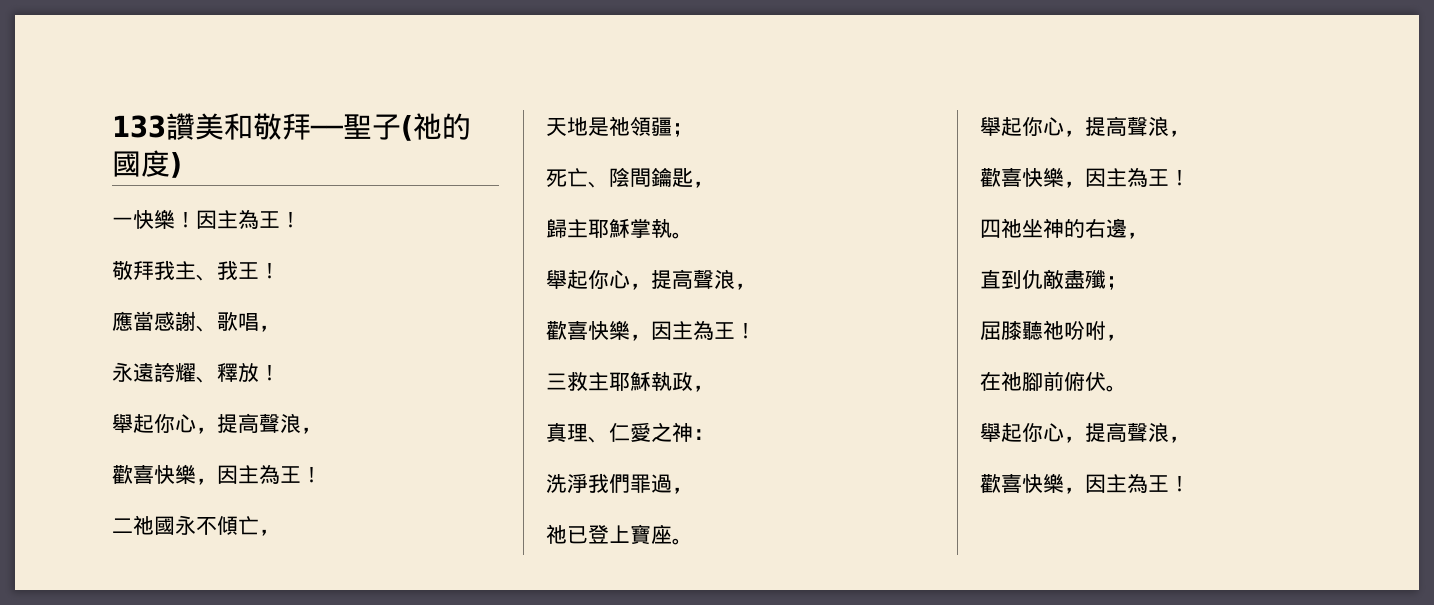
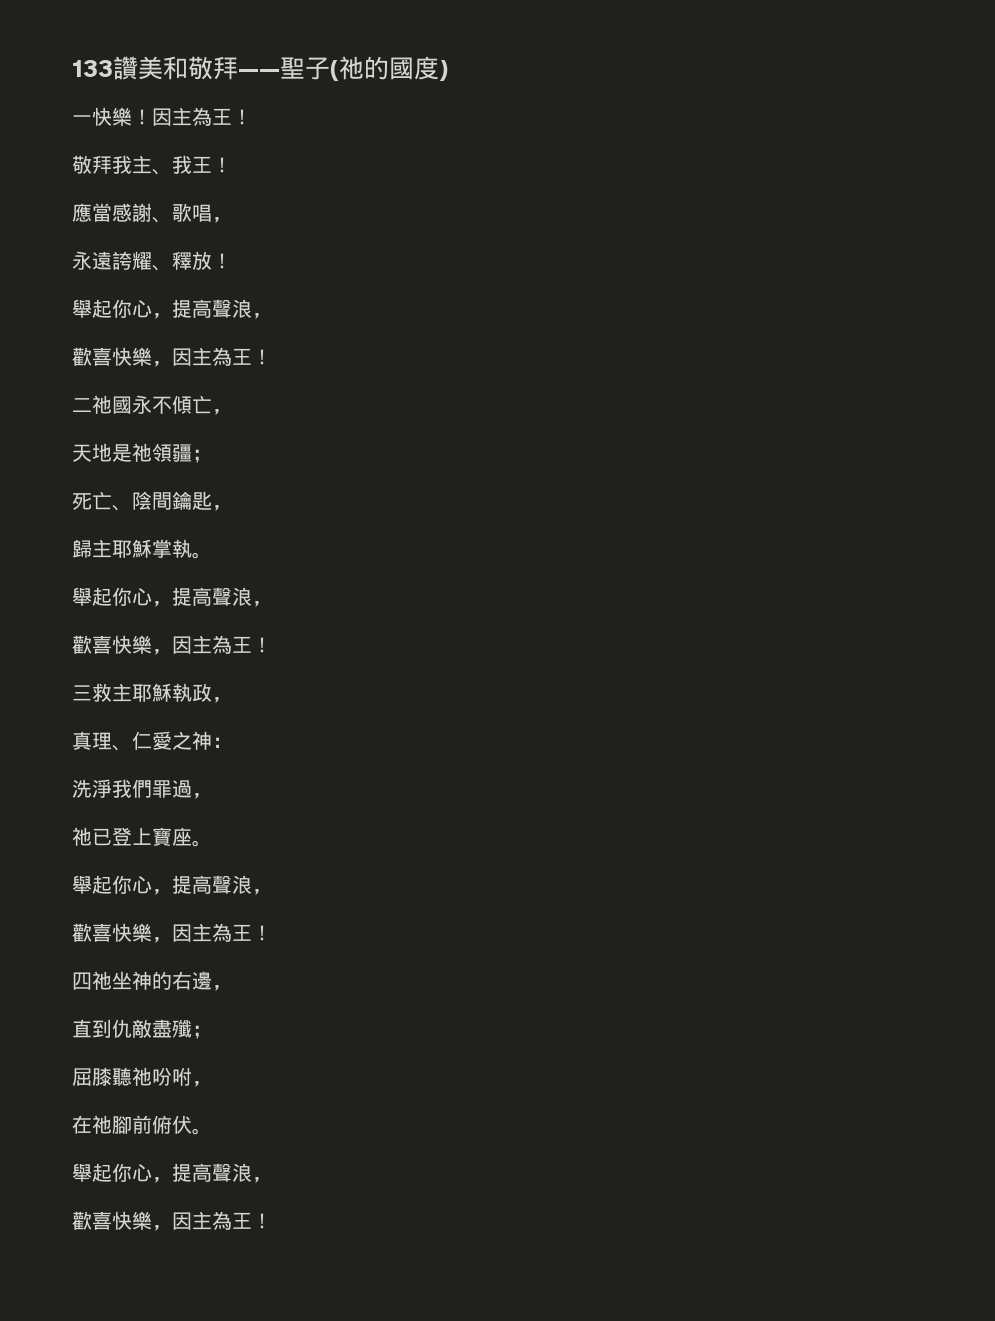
- 133讚美和敬拜──聖子(祂的國度)
+ 133讚美和敬拜——聖子(祂的國度)

